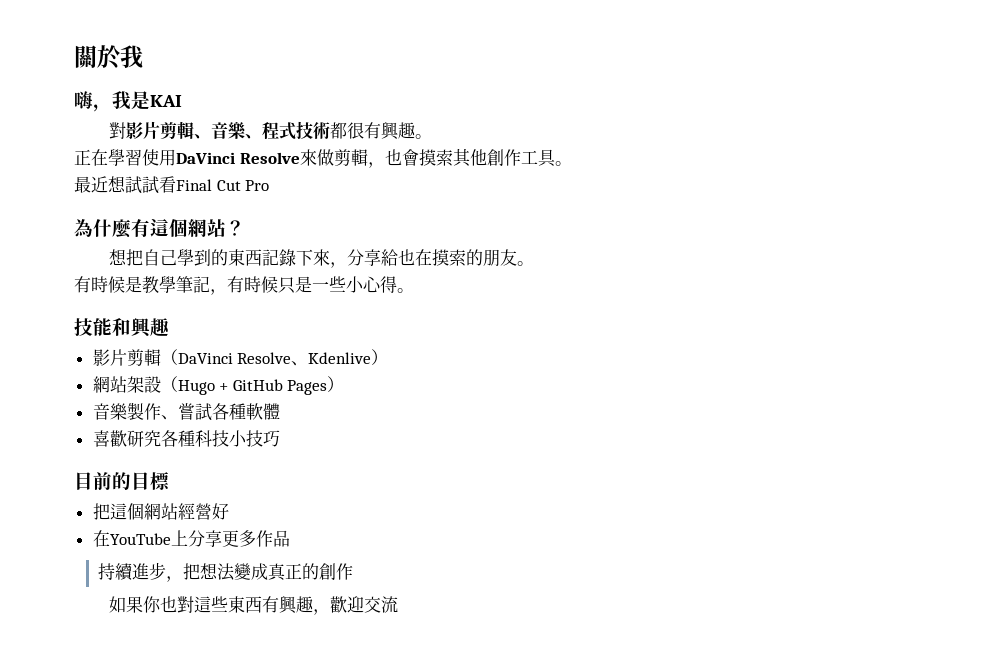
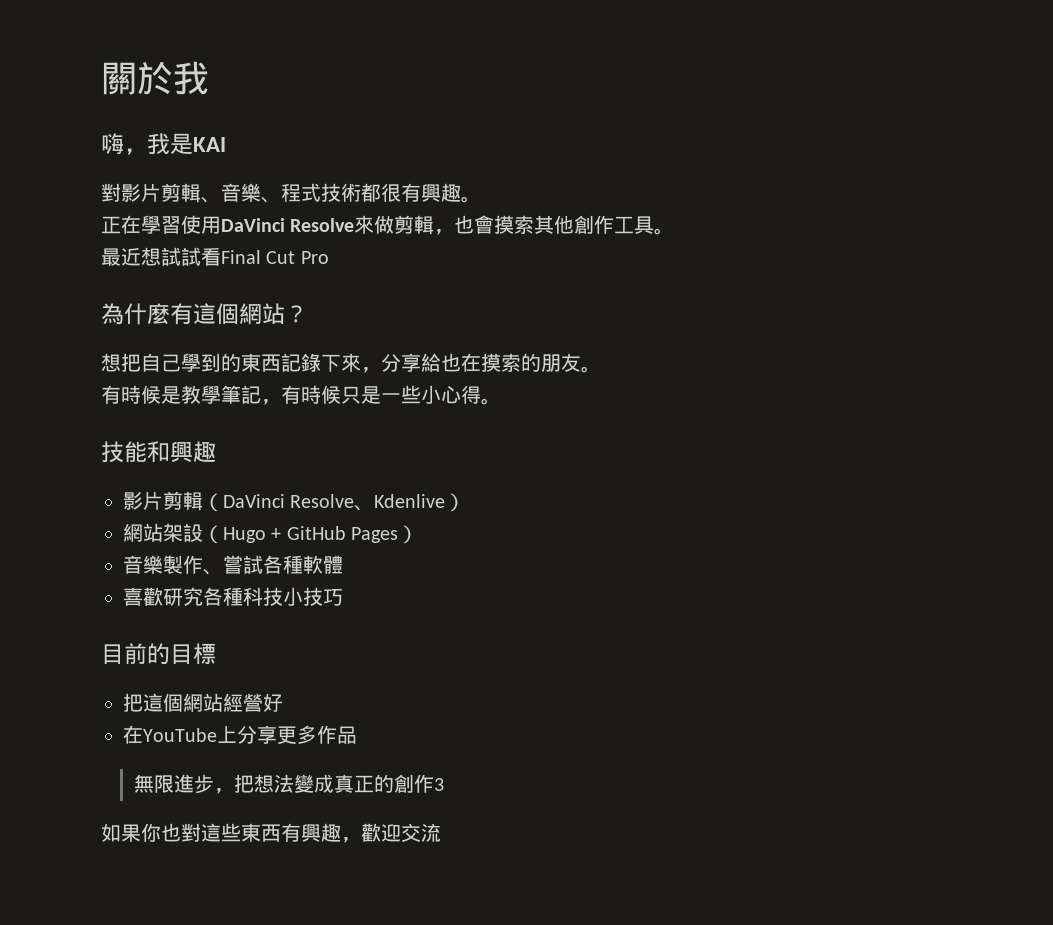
- 持續進步，把想法變成真正的創作
+ 無限進步，把想法變成真正的創作3

